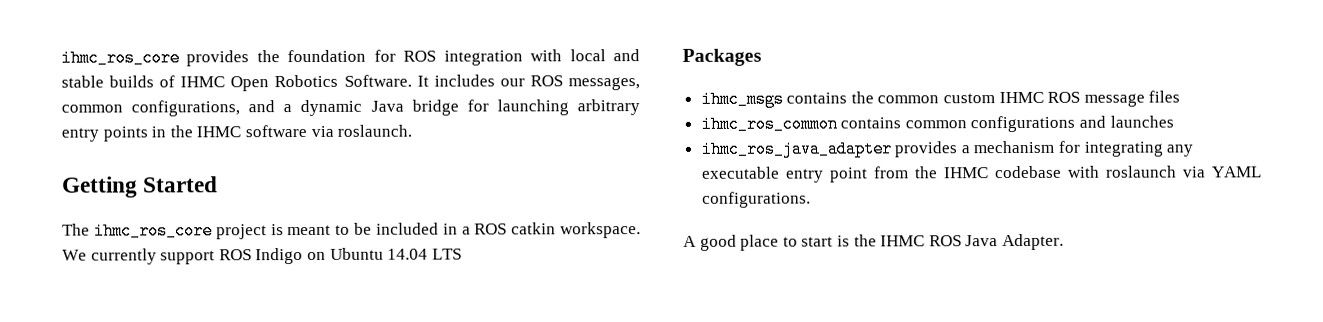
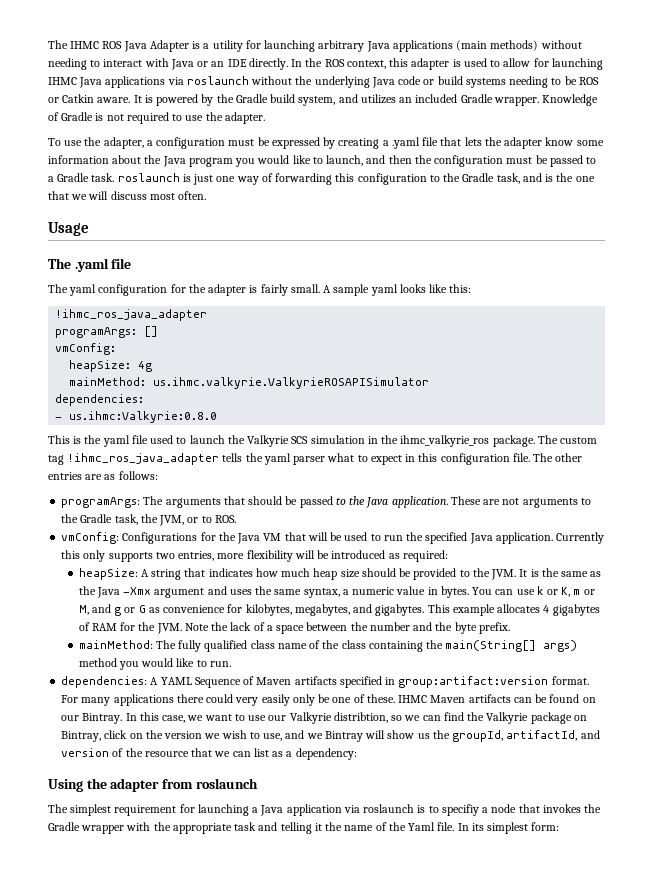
- ihmc_ros_core provides the foundation for ROS integration with local and stable builds of IHMC Open Robotics Software. It includes our ROS messages, common configurations, and a dynamic Java bridge for launching arbitrary entry points in the IHMC software via roslaunch.
- Getting Started
- The ihmc_ros_core project is meant to be included in a ROS catkin workspace. We currently support ROS Indigo on Ubuntu 14.04 LTS
- Packages
- ihmc_msgs contains the common custom IHMC ROS message files
- ihmc_ros_common contains common configurations and launches
- ihmc_ros_java_adapter provides a mechanism for integrating any executable entry point from the IHMC codebase with roslaunch via YAML configurations.
- A good place to start is the IHMC ROS Java Adapter.
+ The IHMC ROS Java Adapter is a utility for launching arbitrary Java applications (main methods) without needing to interact with Java or an IDE directly. In the ROS context, this adapter is used to allow for launching IHMC Java applications via roslaunch without the underlying Java code or build systems needing to be ROS or Catkin aware. It is powered by the Gradle build system, and utilizes an included Gradle wrapper. Knowledge of Gradle is not required to use the adapter.
+ To use the adapter, a configuration must be expressed by creating a .yaml file that lets the adapter know some information about the Java program you would like to launch, and then the configuration must be passed to a Gradle task. roslaunch is just one way of forwarding this configuration to the Gradle task, and is the one that we will discuss most often.
+ Usage
+ The .yaml file
+ The yaml configuration for the adapter is fairly small. A sample yaml looks like this:
+ !ihmc_ros_java_adapter
+ programArgs: []
+ vmConfig:
+ heapSize: 4g
+ mainMethod: us.ihmc.valkyrie.ValkyrieROSAPISimulator
+ dependencies:
+ - us.ihmc:Valkyrie:0.8.0
+ This is the yaml file used to launch the Valkyrie SCS simulation in the ihmc_valkyrie_ros package. The custom tag !ihmc_ros_java_adapter tells the yaml parser what to expect in this configuration file. The other entries are as follows:
+ programArgs: The arguments that should be passed to the Java application. These are not arguments to the Gradle task, the JVM, or to ROS.
+ vmConfig: Configurations for the Java VM that will be used to run the specified Java application. Currently this only supports two entries, more flexibility will be introduced as required:
+ heapSize: A string that indicates how much heap size should be provided to the JVM. It is the same as the Java -Xmx argument and uses the same syntax, a numeric value in bytes. You can use k or K, m or M, and g or G as convenience for kilobytes, megabytes, and gigabytes. This example allocates 4 gigabytes of RAM for the JVM. Note the lack of a space between the number and the byte prefix.
+ mainMethod: The fully qualified class name of the class containing the main(String[] args) method you would like to run.
+ dependencies: A YAML Sequence of Maven artifacts specified in group:artifact:version format. For many applications there could very easily only be one of these. IHMC Maven artifacts can be found on our Bintray. In this case, we want to use our Valkyrie distribtion, so we can find the Valkyrie package on Bintray, click on the version we wish to use, and we Bintray will show us the groupId, artifactId, and version of the resource that we can list as a dependency:
+ Using the adapter from roslaunch
+ The simplest requirement for launching a Java application via roslaunch is to specifiy a node that invokes the Gradle wrapper with the appropriate task and telling it the name of the Yaml file. In its simplest form:

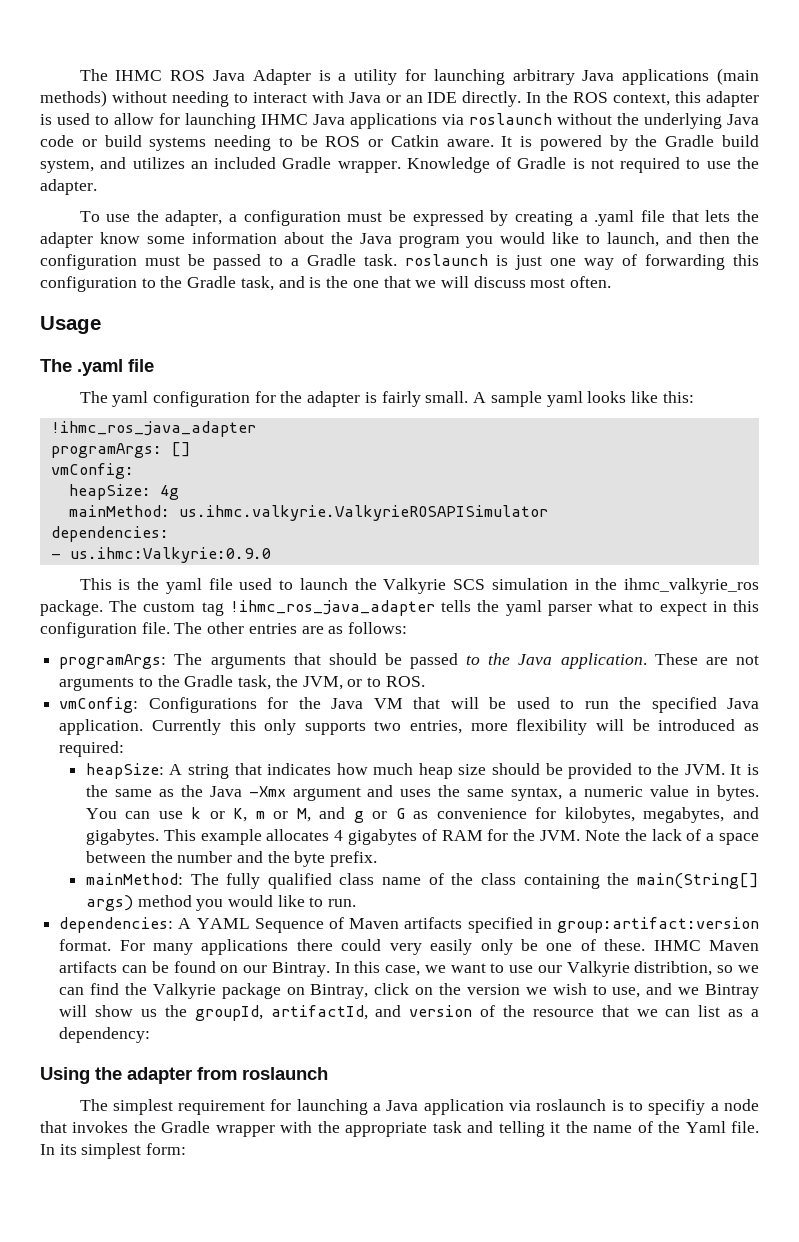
- - us.ihmc:Valkyrie:0.8.0
+ - us.ihmc:Valkyrie:0.9.0

